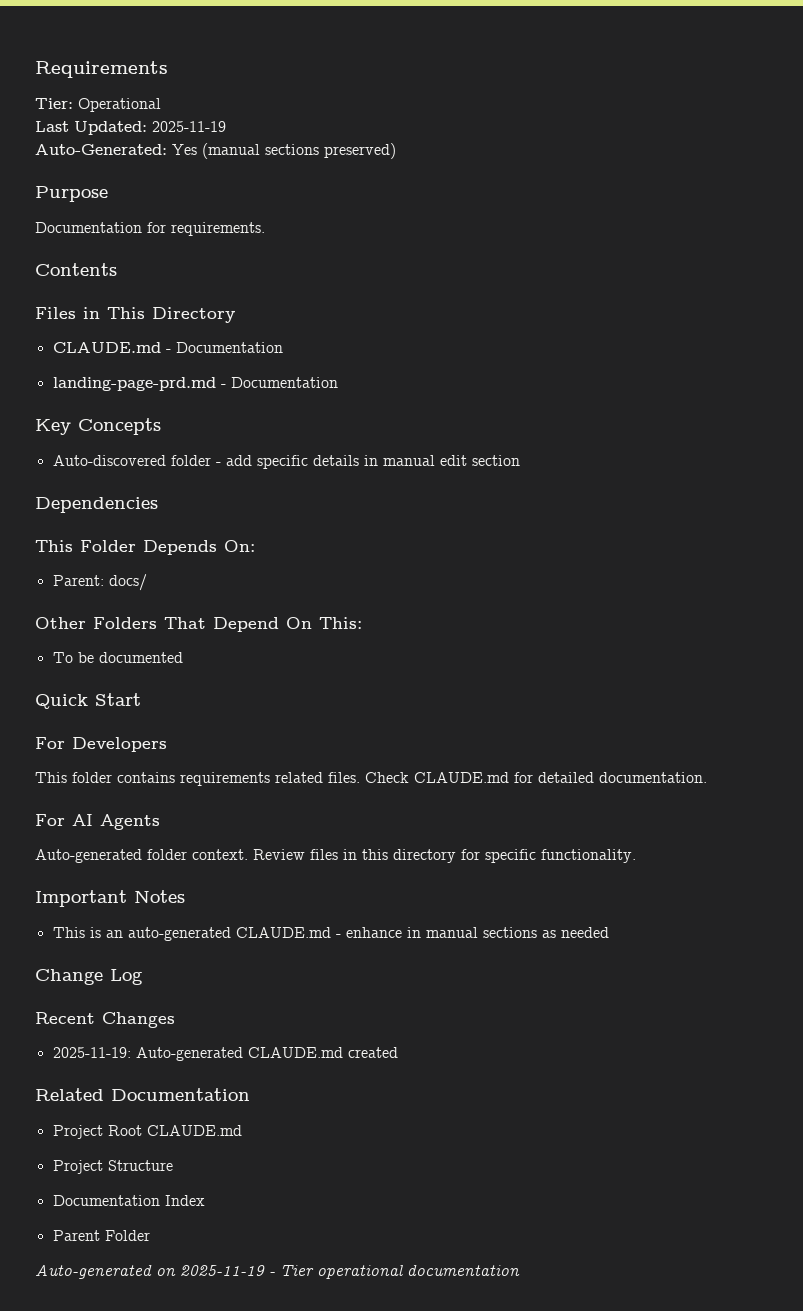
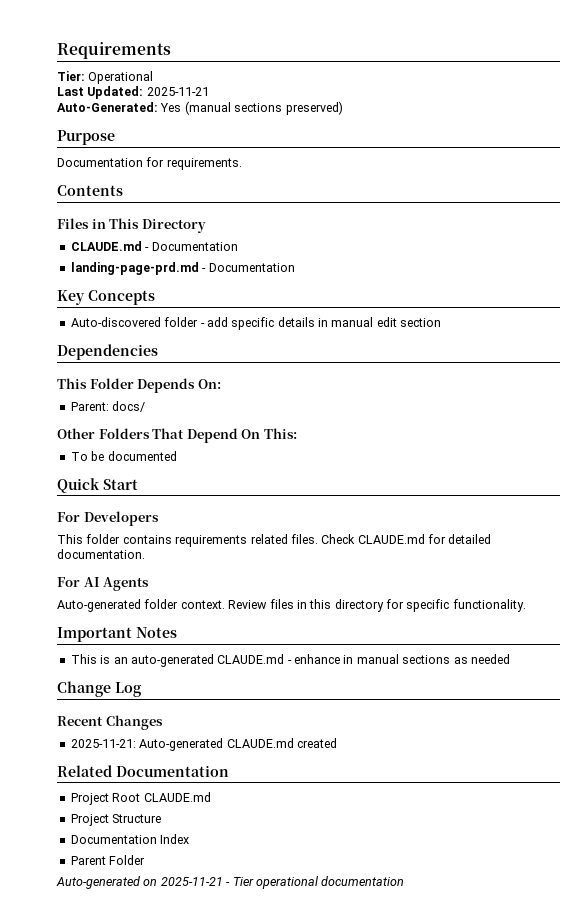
- Last Updated: 2025-11-19
+ Last Updated: 2025-11-21
- 2025-11-19: Auto-generated CLAUDE.md created
+ 2025-11-21: Auto-generated CLAUDE.md created
- Auto-generated on 2025-11-19 - Tier operational documentation
+ Auto-generated on 2025-11-21 - Tier operational documentation

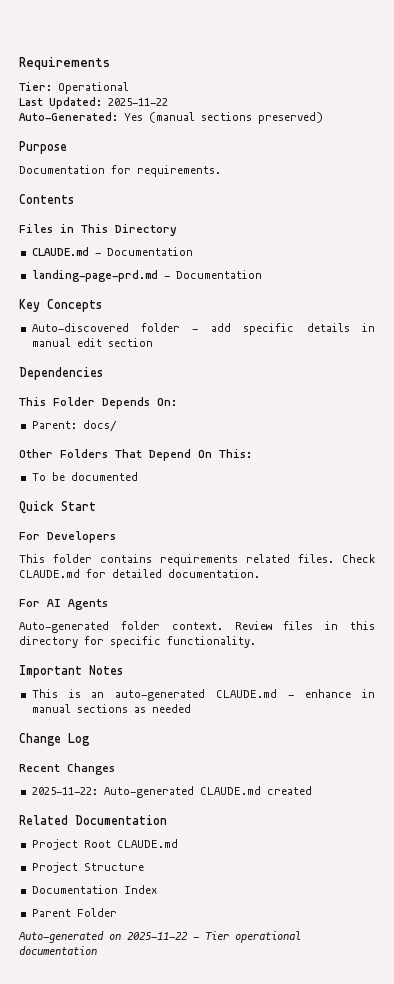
- Last Updated: 2025-11-21
+ Last Updated: 2025-11-22
- 2025-11-21: Auto-generated CLAUDE.md created
+ 2025-11-22: Auto-generated CLAUDE.md created
- Auto-generated on 2025-11-21 - Tier operational documentation
+ Auto-generated on 2025-11-22 - Tier operational documentation

